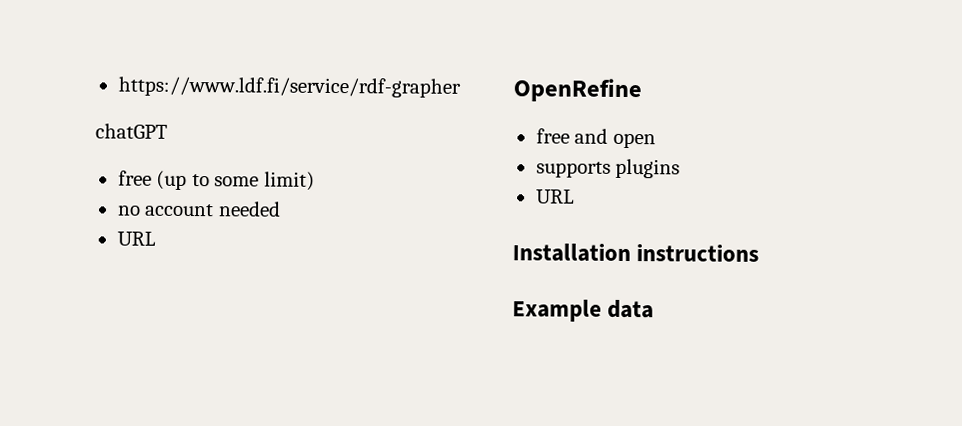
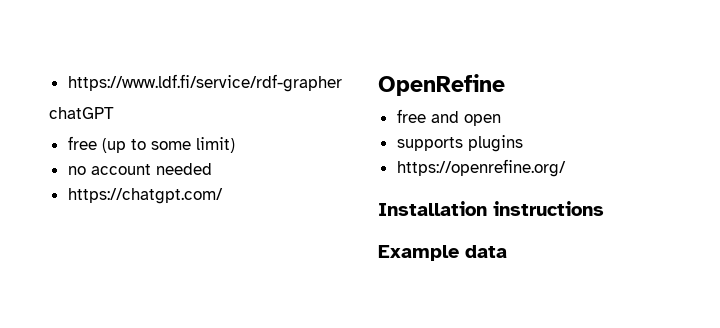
  no account needed
- URL
+ https://chatgpt.com/
  supports plugins
- URL
+ https://openrefine.org/

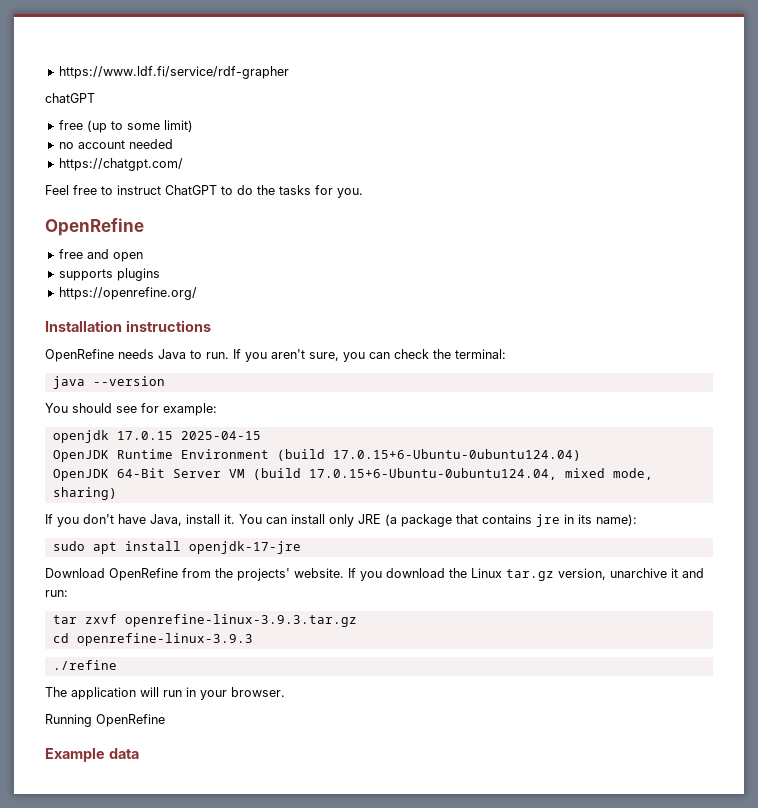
+ Feel free to instruct ChatGPT to do the tasks for you.
+ OpenRefine needs Java to run. If you aren't sure, you can check the terminal:
+ java --version
+ You should see for example:
+ openjdk 17.0.15 2025-04-15
+ OpenJDK Runtime Environment (build 17.0.15+6-Ubuntu-0ubuntu124.04)
+ OpenJDK 64-Bit Server VM (build 17.0.15+6-Ubuntu-0ubuntu124.04, mixed mode, sharing)
+ If you don't have Java, install it. You can install only JRE (a package that contains jre in its name):
+ sudo apt install openjdk-17-jre
+ Download OpenRefine from the projects' website. If you download the Linux tar.gz version, unarchive it and run:
+ tar zxvf openrefine-linux-3.9.3.tar.gz
+ cd openrefine-linux-3.9.3
+ ./refine
+ The application will run in your browser.
+ Running OpenRefine

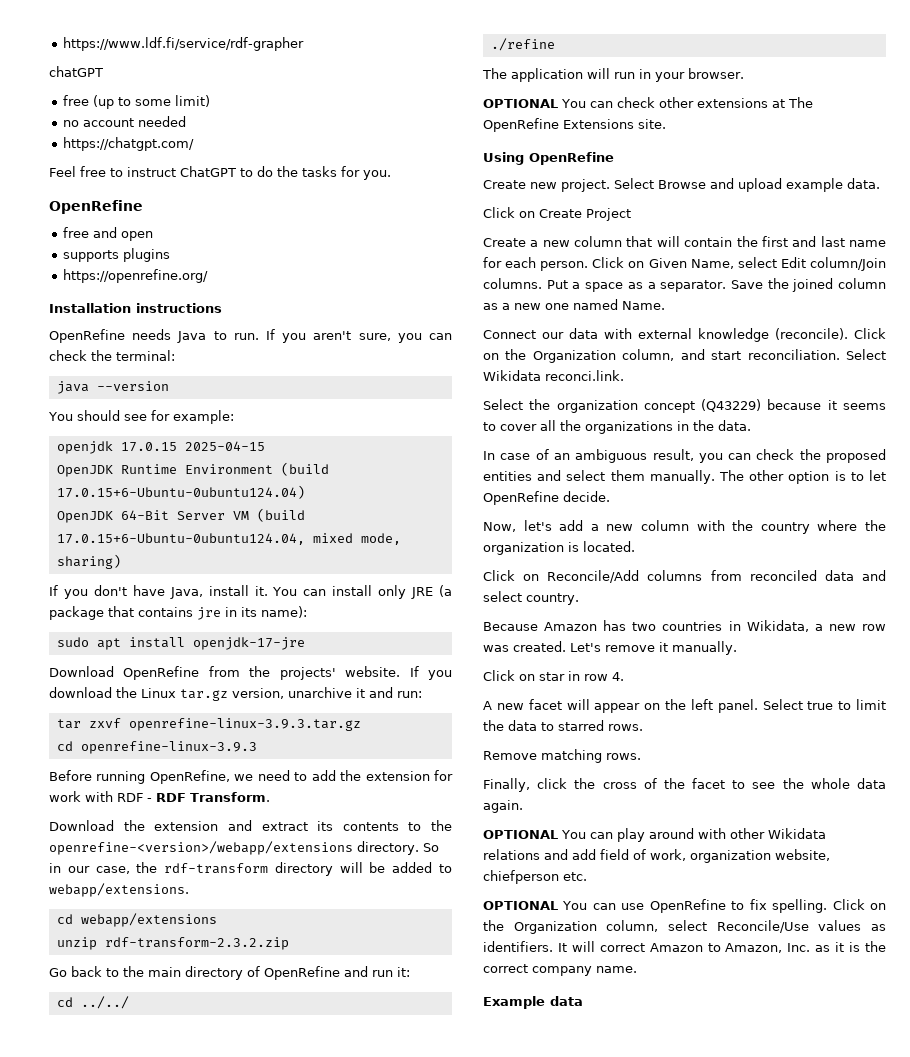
+ Before running OpenRefine, we need to add the extension for work with RDF - RDF Transform.
+ Download the extension and extract its contents to the openrefine-<version>/webapp/extensions directory. So in our case, the rdf-transform directory will be added to webapp/extensions.
+ cd webapp/extensions
+ unzip rdf-transform-2.3.2.zip
+ Go back to the main directory of OpenRefine and run it:
+ cd ../../
- Running OpenRefine
+ OPTIONAL You can check other extensions at The OpenRefine Extensions site.
+ Using OpenRefine
+ Create new project. Select Browse and upload example data.
+ Click on Create Project
+ Create a new column that will contain the first and last name for each person. Click on Given Name, select Edit column/Join columns. Put a space as a separator. Save the joined column as a new one named Name.
+ Connect our data with external knowledge (reconcile). Click on the Organization column, and start reconciliation. Select Wikidata reconci.link.
+ Select the organization concept (Q43229) because it seems to cover all the organizations in the data.
+ In case of an ambiguous result, you can check the proposed entities and select them manually. The other option is to let OpenRefine decide.
+ Now, let's add a new column with the country where the organization is located.
+ Click on Reconcile/Add columns from reconciled data and select country.
+ Because Amazon has two countries in Wikidata, a new row was created. Let's remove it manually.
+ Click on star in row 4.
+ A new facet will appear on the left panel. Select true to limit the data to starred rows.
+ Remove matching rows.
+ Finally, click the cross of the facet to see the whole data again.
+ OPTIONAL You can play around with other Wikidata relations and add field of work, organization website, chiefperson etc.
+ OPTIONAL You can use OpenRefine to fix spelling. Click on the Organization column, select Reconcile/Use values as identifiers. It will correct Amazon to Amazon, Inc. as it is the correct company name.

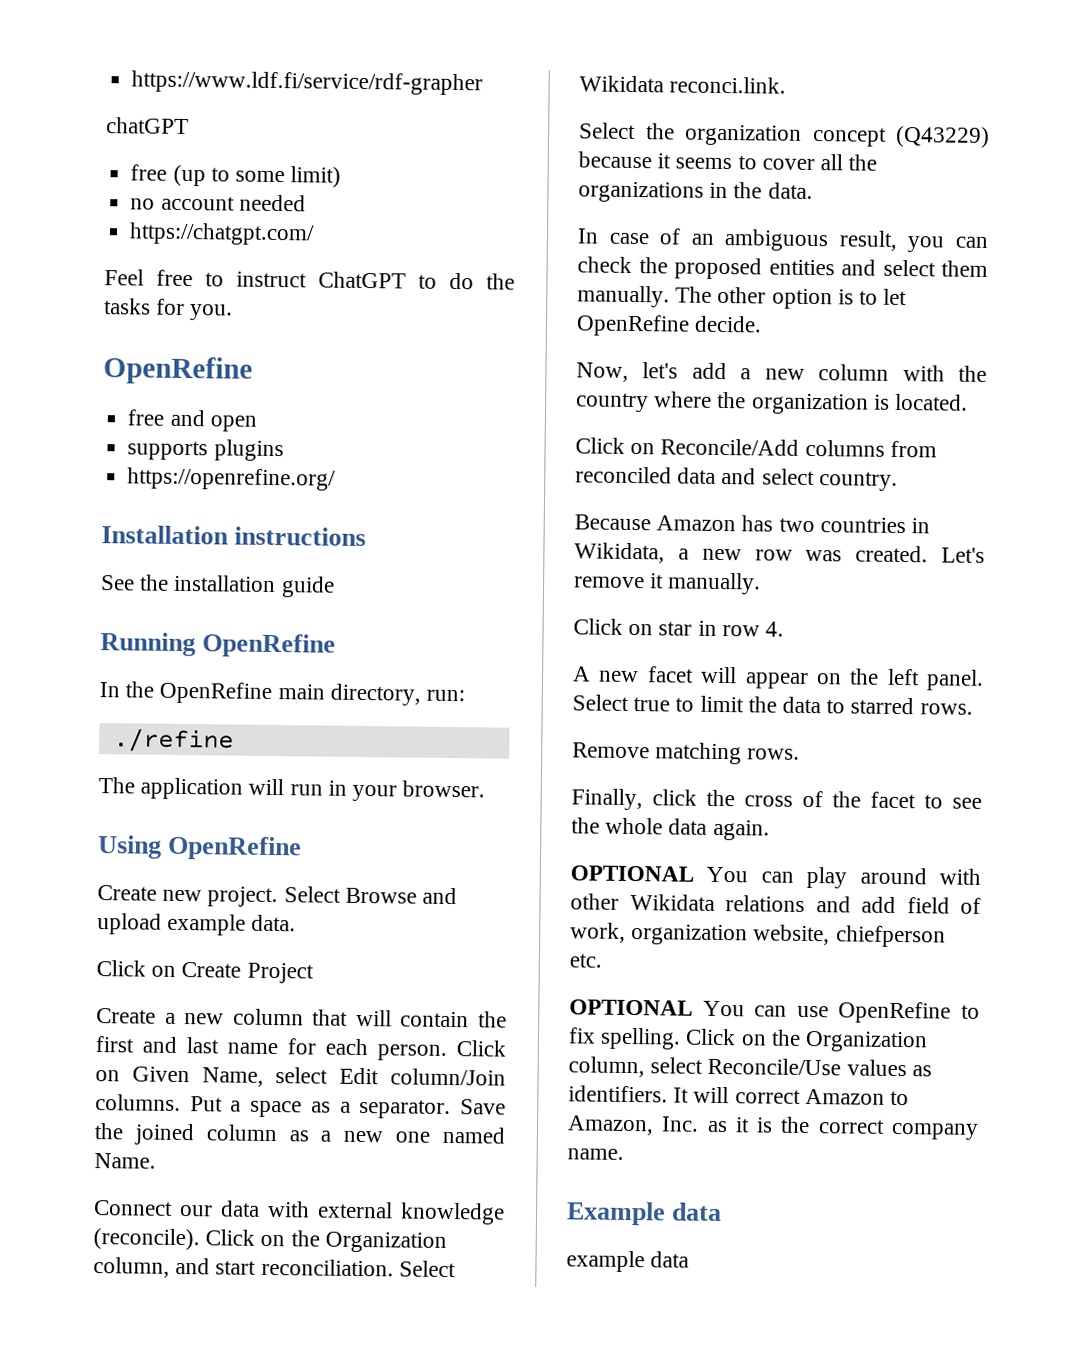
- OpenRefine needs Java to run. If you aren't sure, you can check the terminal:
- java --version
- You should see for example:
- openjdk 17.0.15 2025-04-15
- OpenJDK Runtime Environment (build 17.0.15+6-Ubuntu-0ubuntu124.04)
- OpenJDK 64-Bit Server VM (build 17.0.15+6-Ubuntu-0ubuntu124.04, mixed mode, sharing)
- If you don't have Java, install it. You can install only JRE (a package that contains jre in its name):
- sudo apt install openjdk-17-jre
- Download OpenRefine from the projects' website. If you download the Linux tar.gz version, unarchive it and run:
- tar zxvf openrefine-linux-3.9.3.tar.gz
- cd openrefine-linux-3.9.3
- Before running OpenRefine, we need to add the extension for work with RDF - RDF Transform.
- Download the extension and extract its contents to the openrefine-<version>/webapp/extensions directory. So in our case, the rdf-transform directory will be added to webapp/extensions.
- cd webapp/extensions
- unzip rdf-transform-2.3.2.zip
- Go back to the main directory of OpenRefine and run it:
- cd ../../
+ See the installation guide
+ Running OpenRefine
+ In the OpenRefine main directory, run:
- OPTIONAL You can check other extensions at The OpenRefine Extensions site.
+ example data

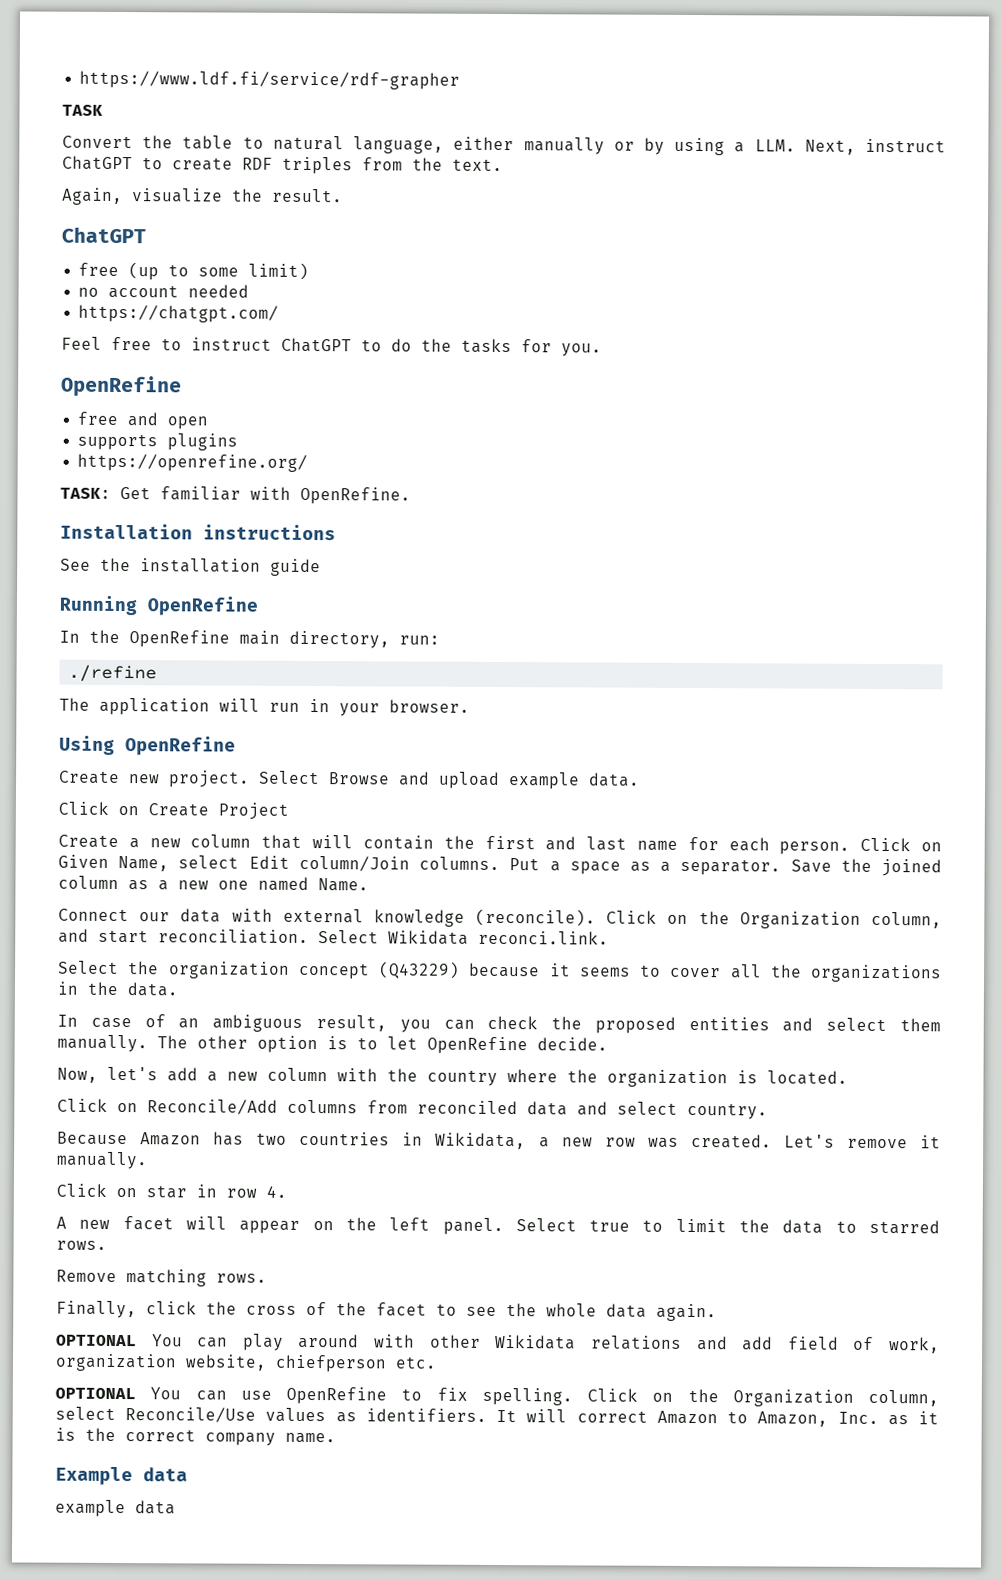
- chatGPT
+ TASK
+ Convert the table to natural language, either manually or by using a LLM. Next, instruct ChatGPT to create RDF triples from the text.
+ Again, visualize the result.
+ ChatGPT
+ TASK: Get familiar with OpenRefine.

